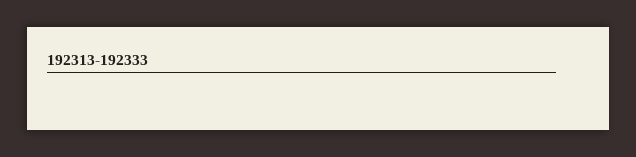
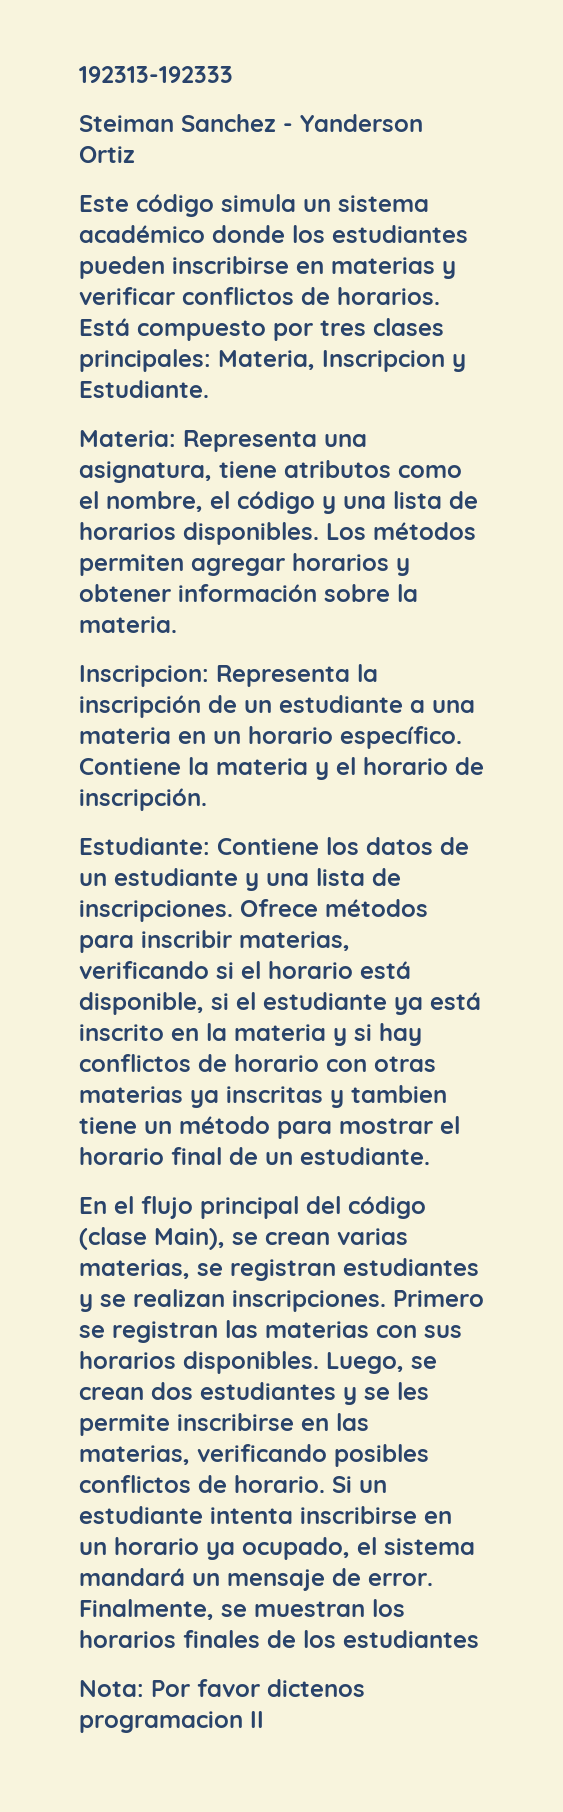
+ Steiman Sanchez - Yanderson Ortiz
+ Este código simula un sistema académico donde los estudiantes pueden inscribirse en materias y verificar conflictos de horarios. Está compuesto por tres clases principales: Materia, Inscripcion y Estudiante.
+ Materia: Representa una asignatura, tiene atributos como el nombre, el código y una lista de horarios disponibles. Los métodos permiten agregar horarios y obtener información sobre la materia.
+ Inscripcion: Representa la inscripción de un estudiante a una materia en un horario específico. Contiene la materia y el horario de inscripción.
+ Estudiante: Contiene los datos de un estudiante y una lista de inscripciones. Ofrece métodos para inscribir materias, verificando si el horario está disponible, si el estudiante ya está inscrito en la materia y si hay conflictos de horario con otras materias ya inscritas y tambien tiene un método para mostrar el horario final de un estudiante.
+ En el flujo principal del código (clase Main), se crean varias materias, se registran estudiantes y se realizan inscripciones. Primero se registran las materias con sus horarios disponibles. Luego, se crean dos estudiantes y se les permite inscribirse en las materias, verificando posibles conflictos de horario. Si un estudiante intenta inscribirse en un horario ya ocupado, el sistema mandará un mensaje de error. Finalmente, se muestran los horarios finales de los estudiantes
+ Nota: Por favor dictenos programacion II

